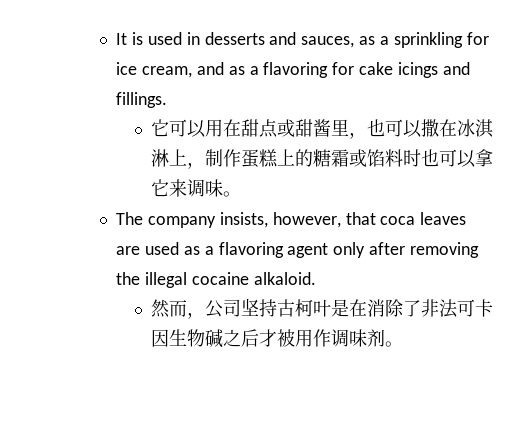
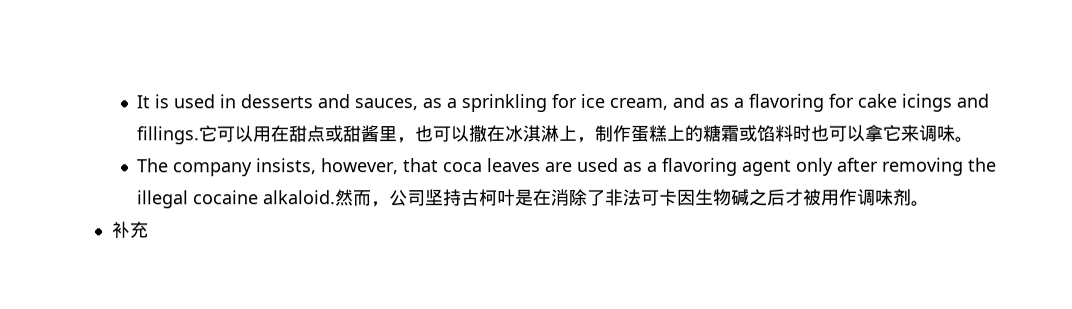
- It is used in desserts and sauces, as a sprinkling for ice cream, and as a flavoring for cake icings and fillings.
- 它可以用在甜点或甜酱里，也可以撒在冰淇淋上，制作蛋糕上的糖霜或馅料时也可以拿它来调味。
+ It is used in desserts and sauces, as a sprinkling for ice cream, and as a flavoring for cake icings and fillings.它可以用在甜点或甜酱里，也可以撒在冰淇淋上，制作蛋糕上的糖霜或馅料时也可以拿它来调味。
- The company insists, however, that coca leaves are used as a flavoring agent only after removing the illegal cocaine alkaloid.
- 然而，公司坚持古柯叶是在消除了非法可卡因生物碱之后才被用作调味剂。
+ The company insists, however, that coca leaves are used as a flavoring agent only after removing the illegal cocaine alkaloid.然而，公司坚持古柯叶是在消除了非法可卡因生物碱之后才被用作调味剂。
+ 补充

